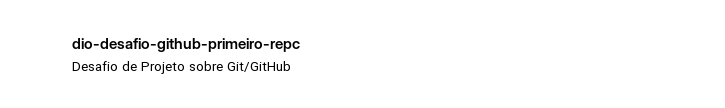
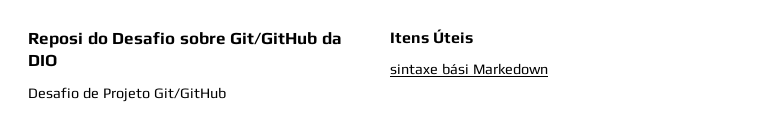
- dio-desafio-github-primeiro-repc
+ Reposi do Desafio sobre Git/GitHub da DIO
- Desafio de Projeto sobre Git/GitHub
+ Desafio de Projeto Git/GitHub
+ Itens Úteis
+ sintaxe bási Markedown

